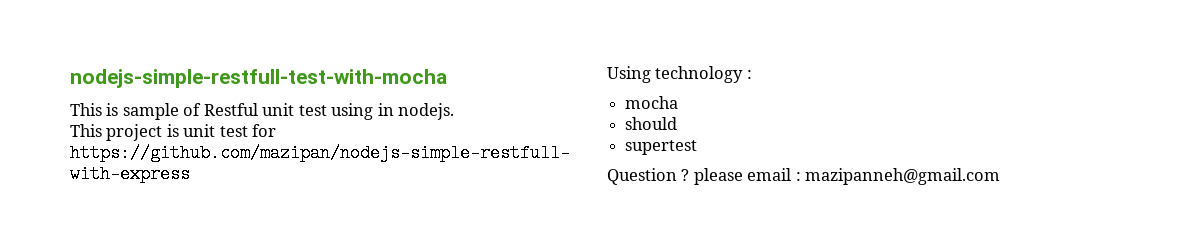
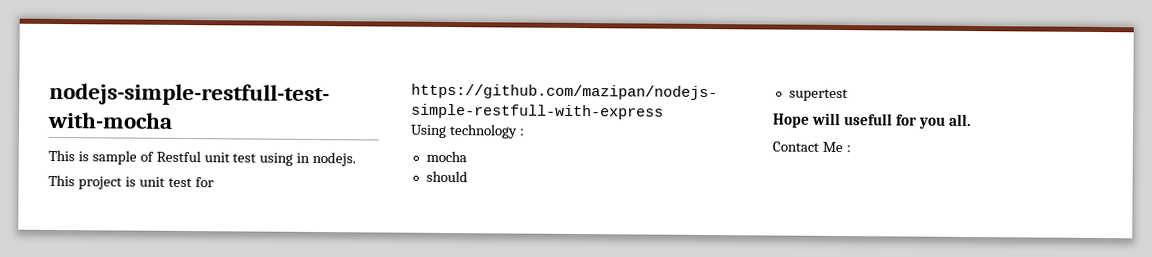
- Question ? please email : mazipanneh@gmail.com
+ Hope will usefull for you all.
+ Contact Me :

